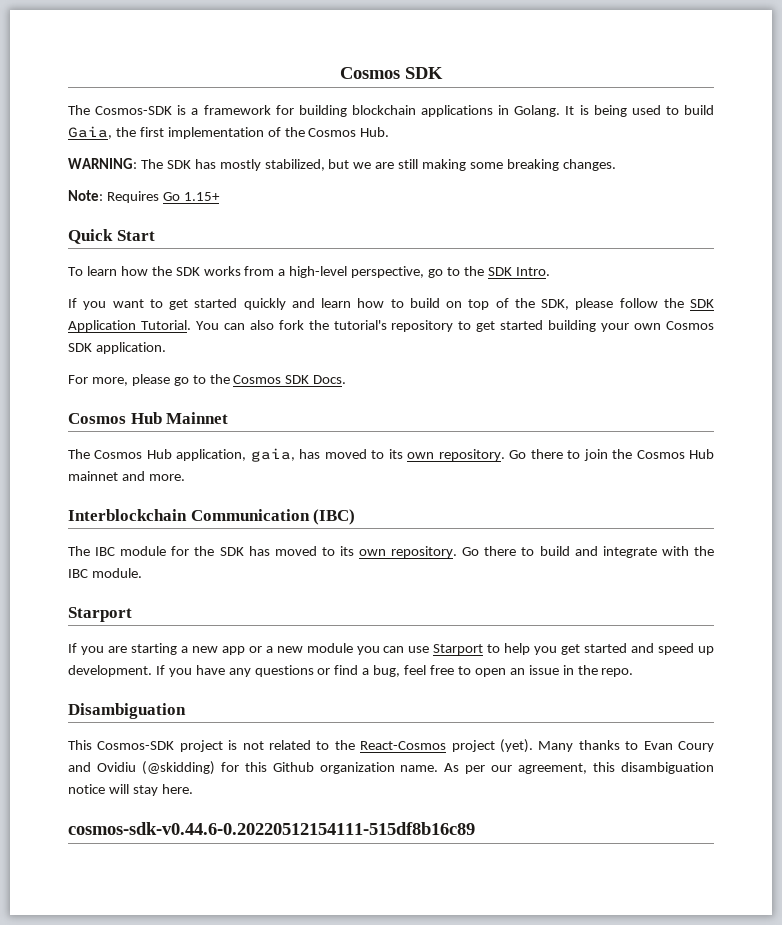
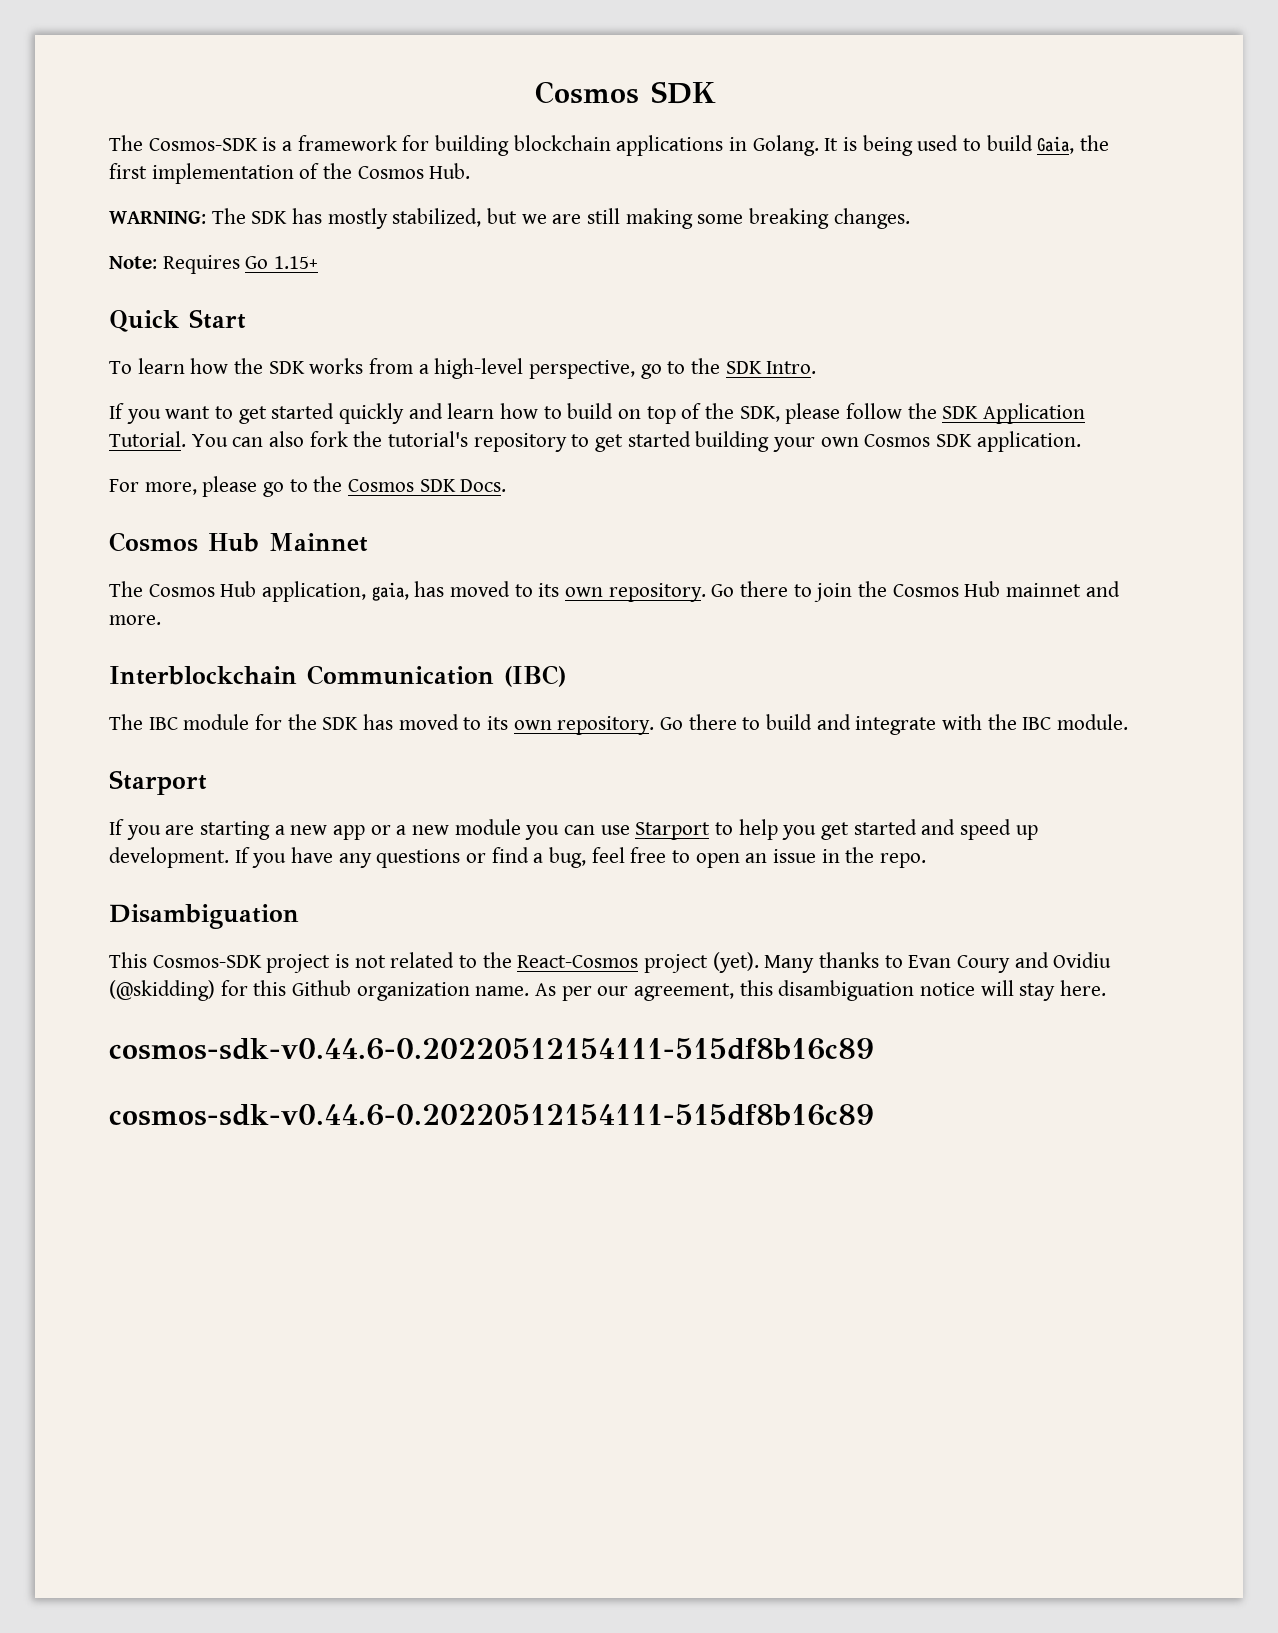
  As per our agreement, this disambiguation notice will stay here.
+ cosmos-sdk-v0.44.6-0.20220512154111-515df8b16c89

